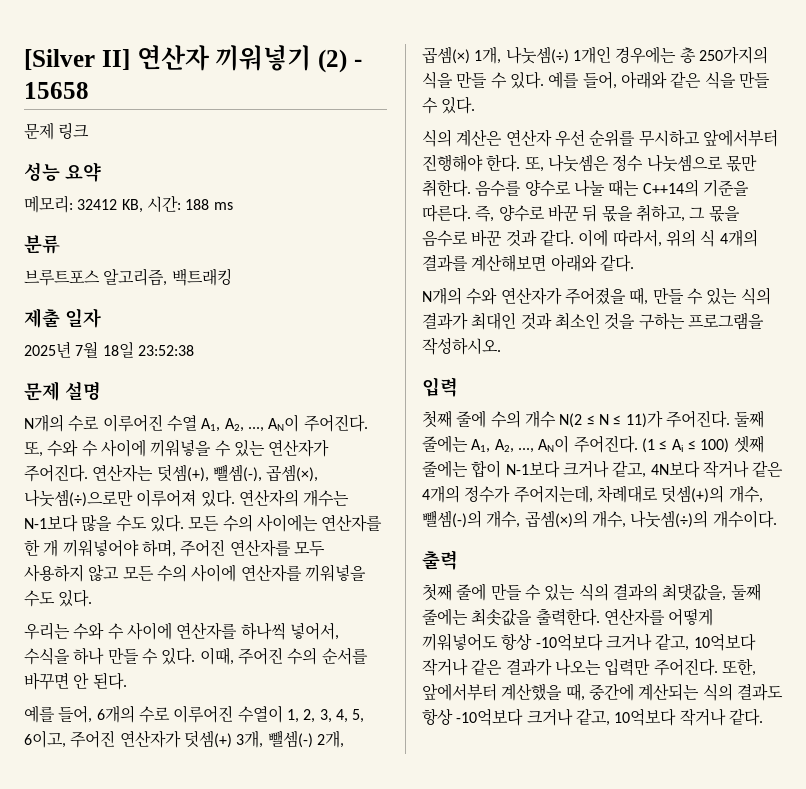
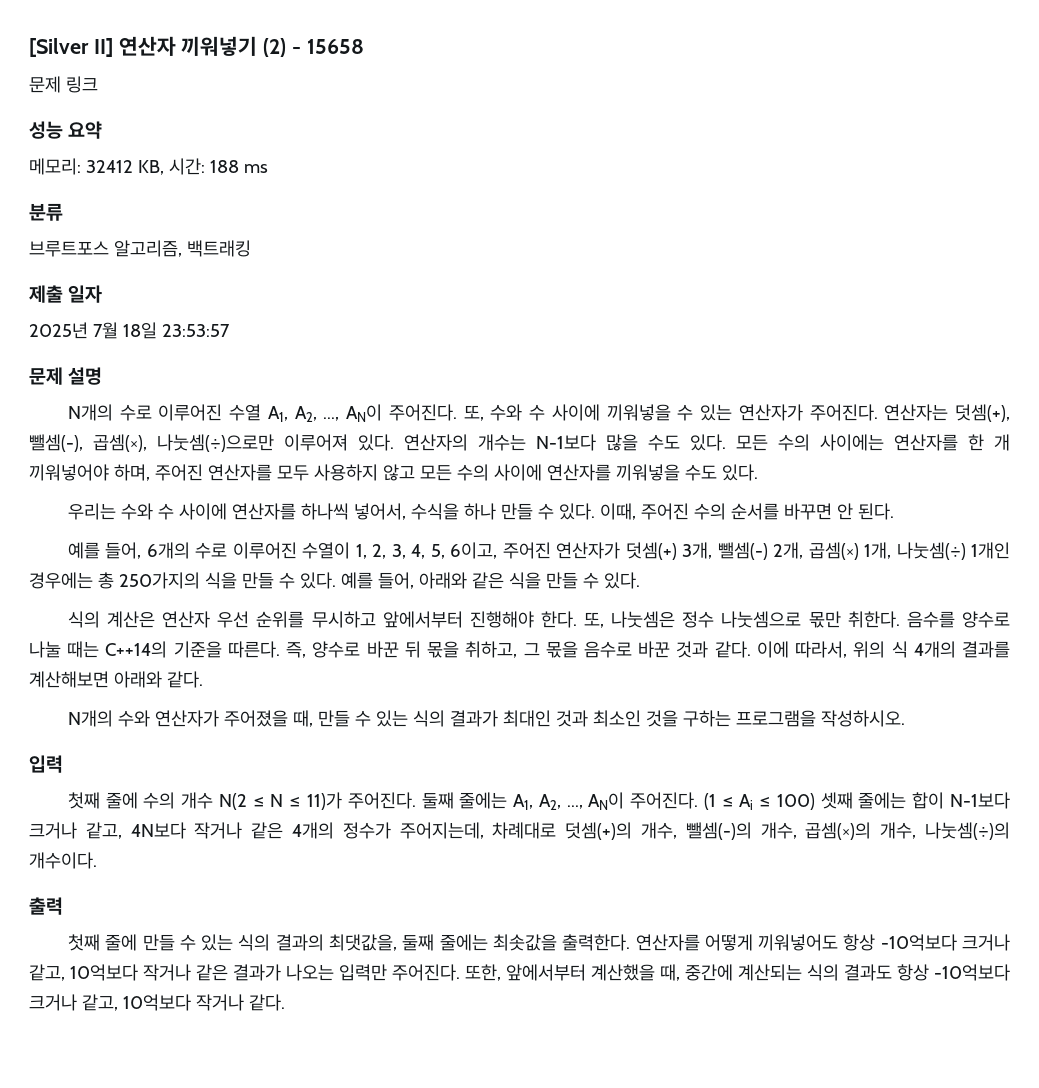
- 2025년 7월 18일 23:52:38
+ 2025년 7월 18일 23:53:57

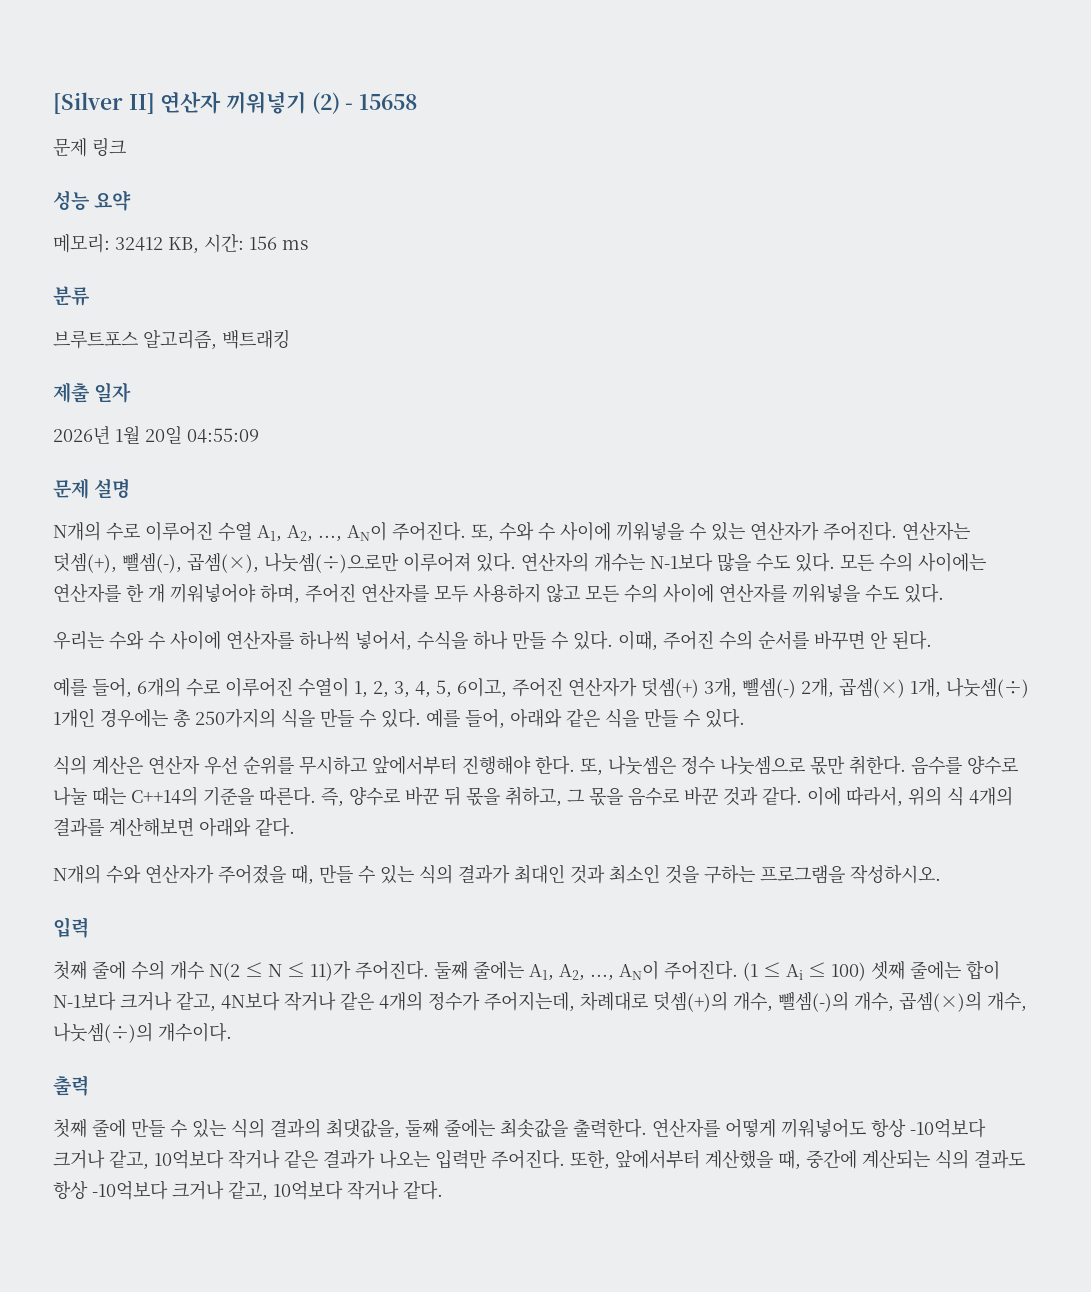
- 메모리: 32412 KB, 시간: 188 ms
+ 메모리: 32412 KB, 시간: 156 ms
- 2025년 7월 18일 23:53:57
+ 2026년 1월 20일 04:55:09

